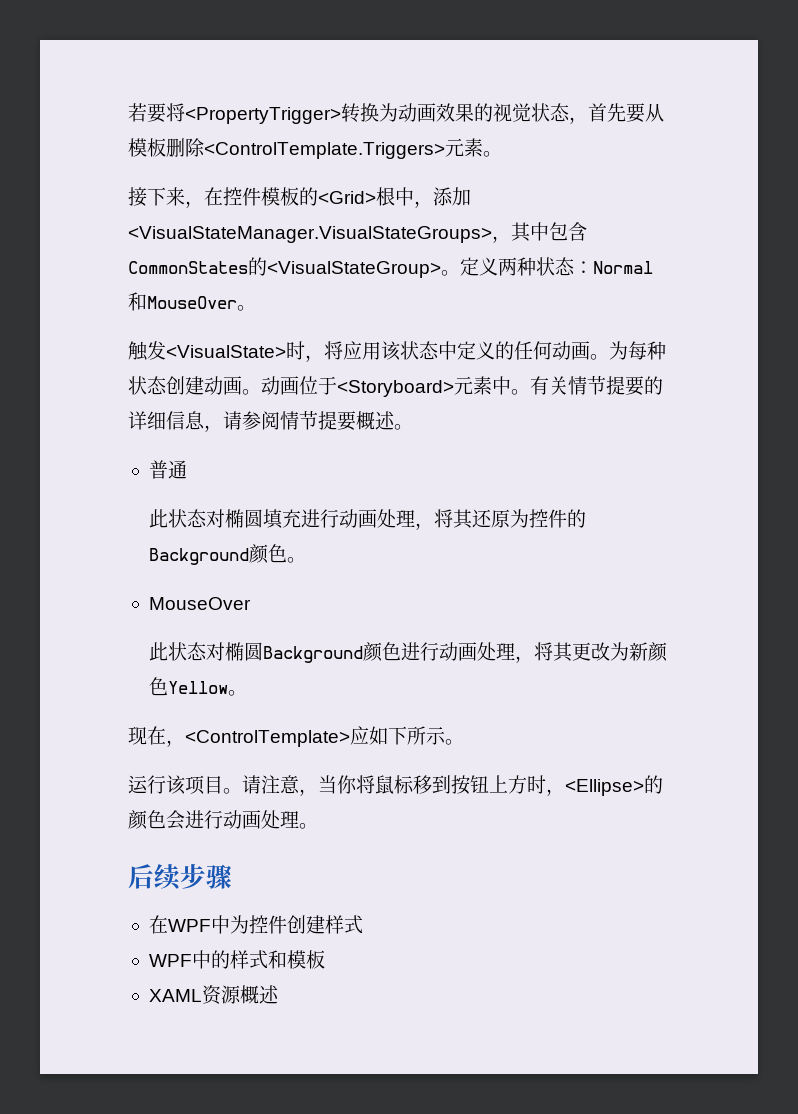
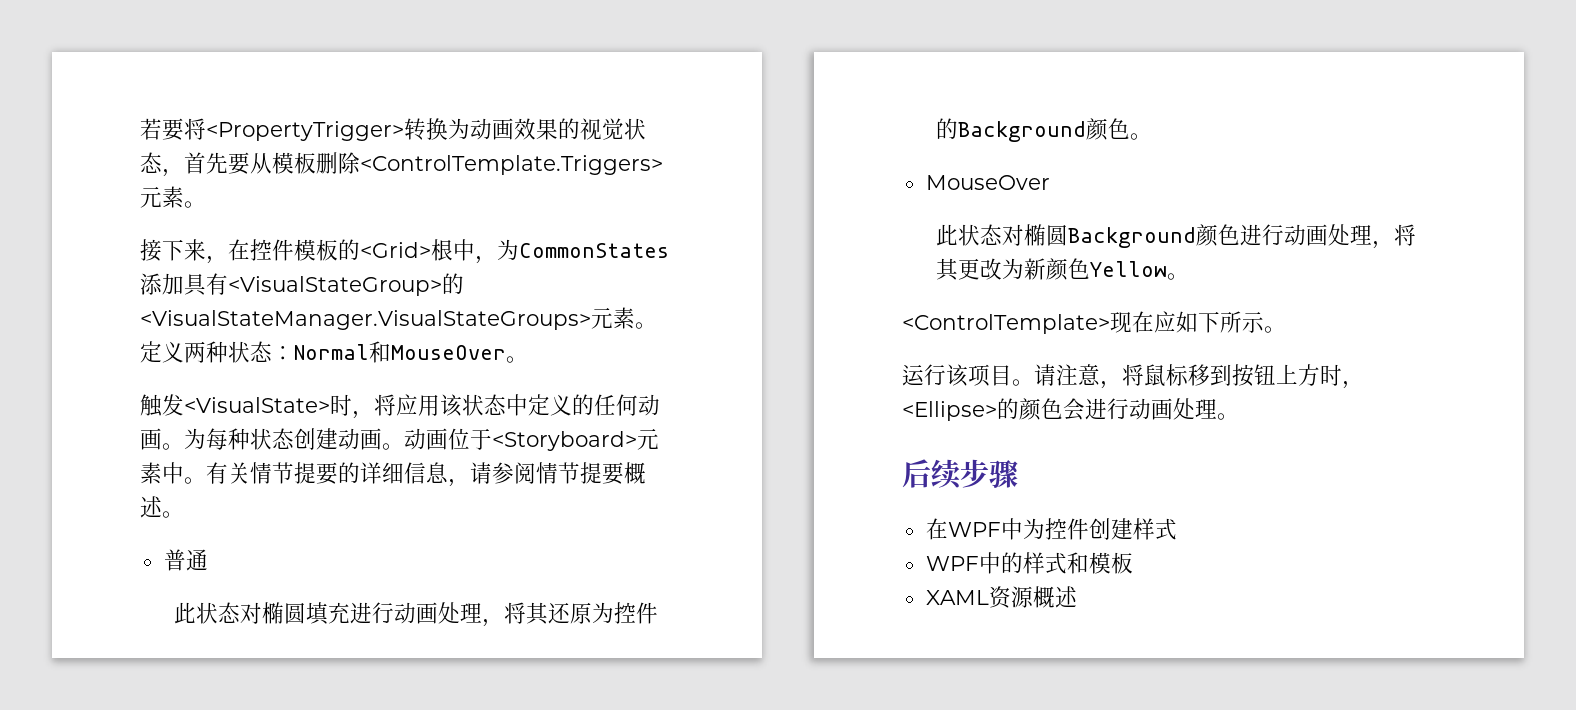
- 接下来，在控件模板的<Grid>根中，添加<VisualStateManager.VisualStateGroups>，其中包含CommonStates的<VisualStateGroup>。
+ 接下来，在控件模板的<Grid>根中，为CommonStates添加具有<VisualStateGroup>的<VisualStateManager.VisualStateGroups>元素。
- 现在，<ControlTemplate>应如下所示。
+ <ControlTemplate>现在应如下所示。
- 请注意，当你将鼠标移到按钮上方时，<Ellipse>的颜色会进行动画处理。
+ 请注意，将鼠标移到按钮上方时，<Ellipse>的颜色会进行动画处理。

